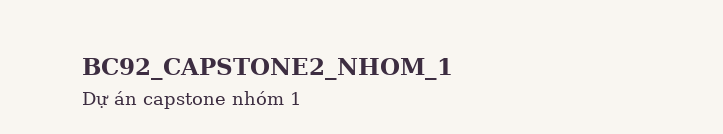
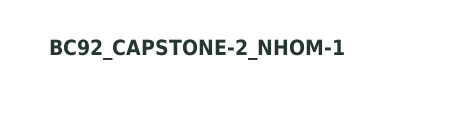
- BC92_CAPSTONE2_NHOM_1
- Dự án capstone nhóm 1
+ BC92_CAPSTONE-2_NHOM-1

